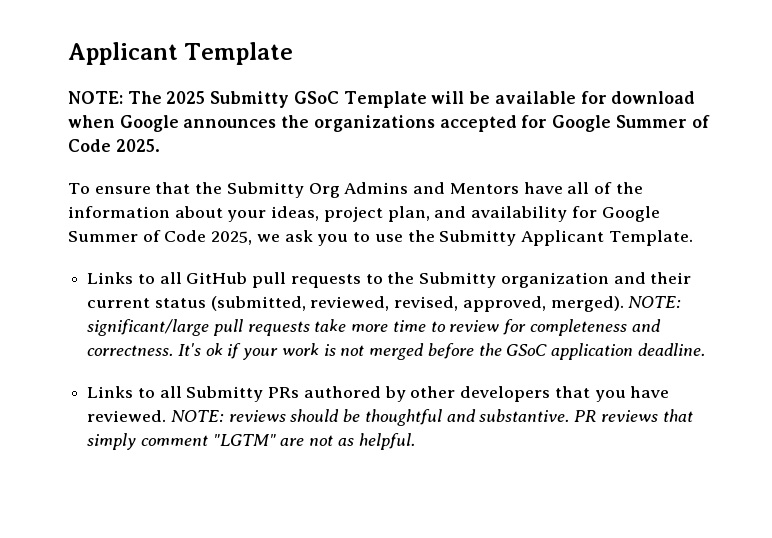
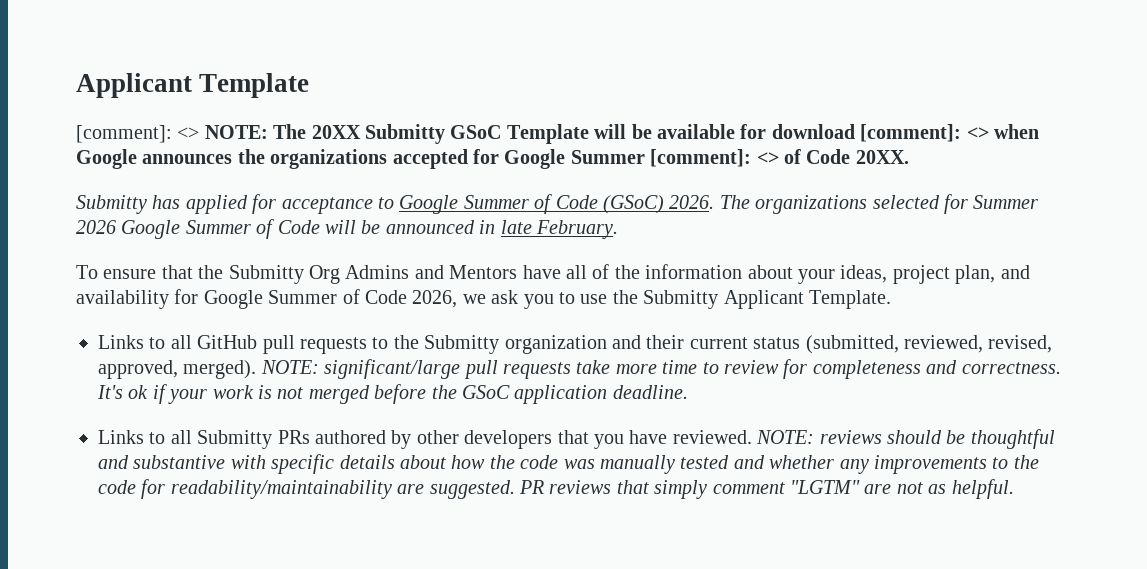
- NOTE: The 2025 Submitty GSoC Template will be available for download when Google announces the organizations accepted for Google Summer of Code 2025.
+ [comment]: <> NOTE: The 20XX Submitty GSoC Template will be available for download [comment]: <> when Google announces the organizations accepted for Google Summer [comment]: <> of Code 20XX.
+ Submitty has applied for acceptance to Google Summer of Code (GSoC) 2026. The organizations selected for Summer 2026 Google Summer of Code will be announced in late February.
- To ensure that the Submitty Org Admins and Mentors have all of the information about your ideas, project plan, and availability for Google Summer of Code 2025, we ask you to use the Submitty Applicant Template.
+ To ensure that the Submitty Org Admins and Mentors have all of the information about your ideas, project plan, and availability for Google Summer of Code 2026, we ask you to use the Submitty Applicant Template.
- NOTE: reviews should be thoughtful and substantive.
+ NOTE: reviews should be thoughtful and substantive with specific details about how the code was manually tested and whether any improvements to the code for readability/maintainability are suggested.

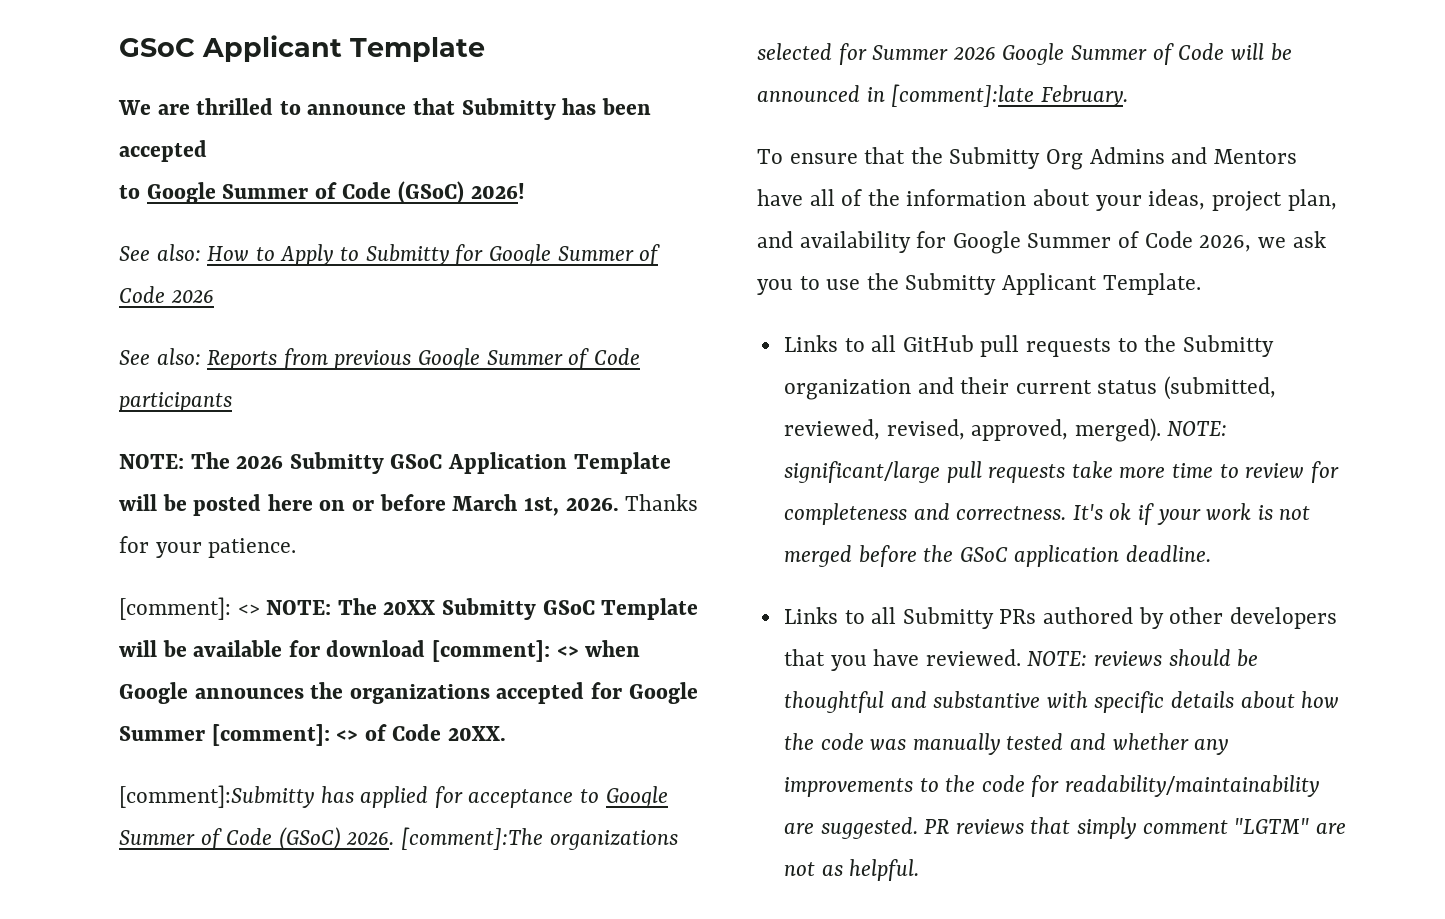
- Applicant Template
+ GSoC Applicant Template
+ We are thrilled to announce that Submitty has been accepted
+ to Google Summer of Code (GSoC) 2026!
+ See also: How to Apply to Submitty for Google Summer of Code 2026
+ See also: Reports from previous Google Summer of Code participants
+ NOTE: The 2026 Submitty GSoC Application Template will be posted here on or before March 1st, 2026. Thanks for your patience.
- Submitty has applied for acceptance to Google Summer of Code (GSoC) 2026.
+ [comment]:Submitty has applied for acceptance to Google Summer of Code (GSoC) 2026.
- The organizations selected for Summer 2026 Google Summer of Code will be announced in late February.
+ [comment]:The organizations selected for Summer 2026 Google Summer of Code will be announced in [comment]:late February.

